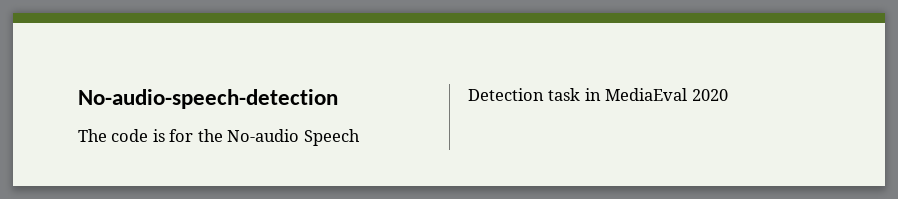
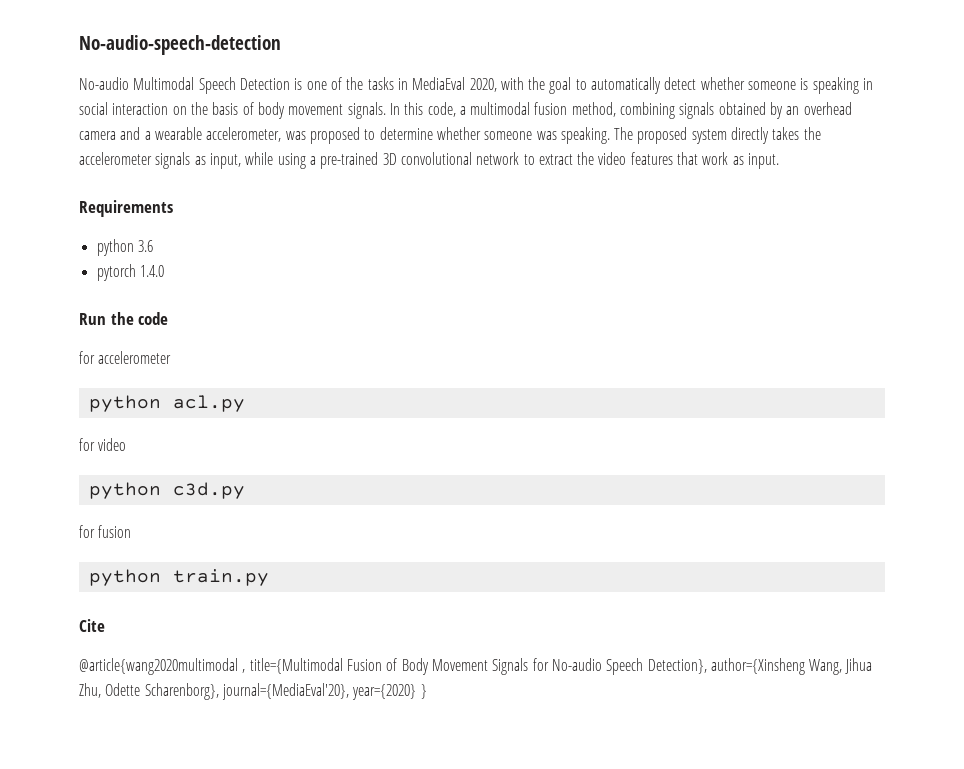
- The code is for the No-audio Speech Detection task in MediaEval 2020
+ No-audio Multimodal Speech Detection is one of the tasks in MediaEval 2020, with the goal to automatically detect whether someone is speaking in social interaction on the basis of body movement signals. In this code, a multimodal fusion method, combining signals obtained by an overhead camera and a wearable accelerometer, was proposed to determine whether someone was speaking. The proposed system directly takes the accelerometer signals as input, while using a pre-trained 3D convolutional network to extract the video features that work as input.
+ Requirements
+ python 3.6
+ pytorch 1.4.0
+ Run the code
+ for accelerometer
+ python acl.py
+ for video
+ python c3d.py
+ for fusion
+ python train.py
+ Cite
+ @article{wang2020multimodal , title={Multimodal Fusion of Body Movement Signals for No-audio Speech Detection}, author={Xinsheng Wang, Jihua Zhu, Odette Scharenborg}, journal={MediaEval'20}, year={2020} }

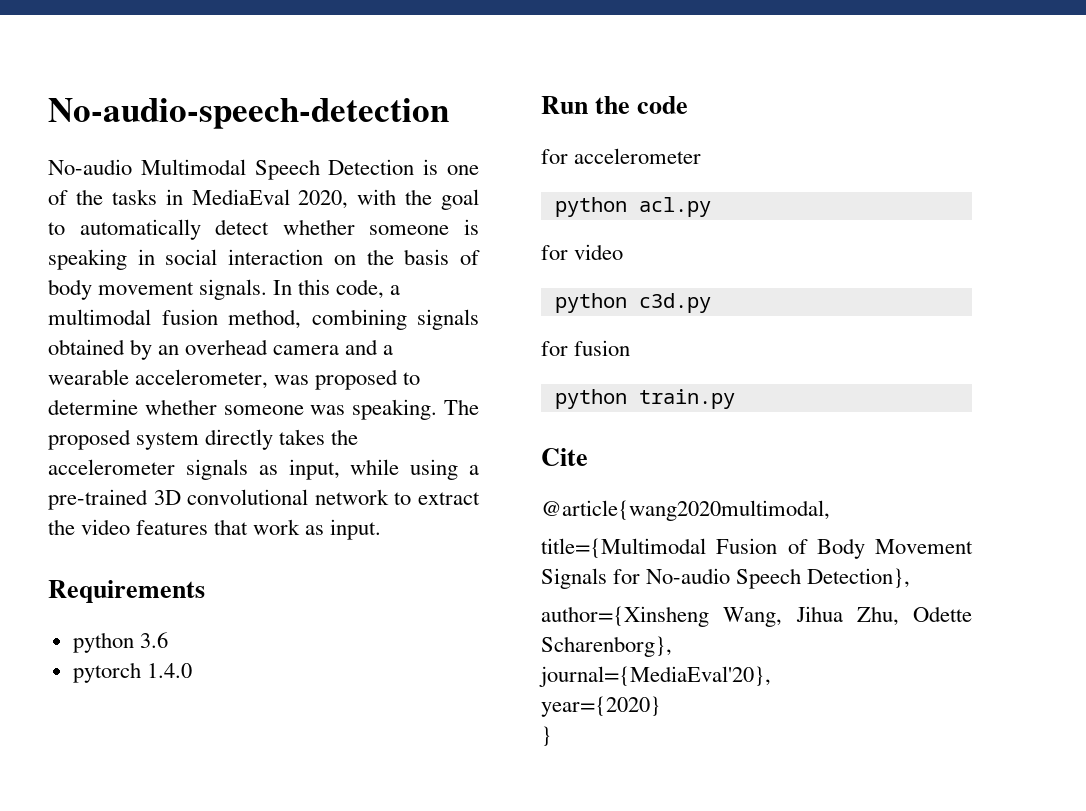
- @article{wang2020multimodal , title={Multimodal Fusion of Body Movement Signals for No-audio Speech Detection}, author={Xinsheng Wang, Jihua Zhu, Odette Scharenborg}, journal={MediaEval'20}, year={2020} }
+ @article{wang2020multimodal,
+ title={Multimodal Fusion of Body Movement Signals for No-audio Speech Detection},
+ author={Xinsheng Wang, Jihua Zhu, Odette Scharenborg},
+ journal={MediaEval'20},
+ year={2020}
+ }

